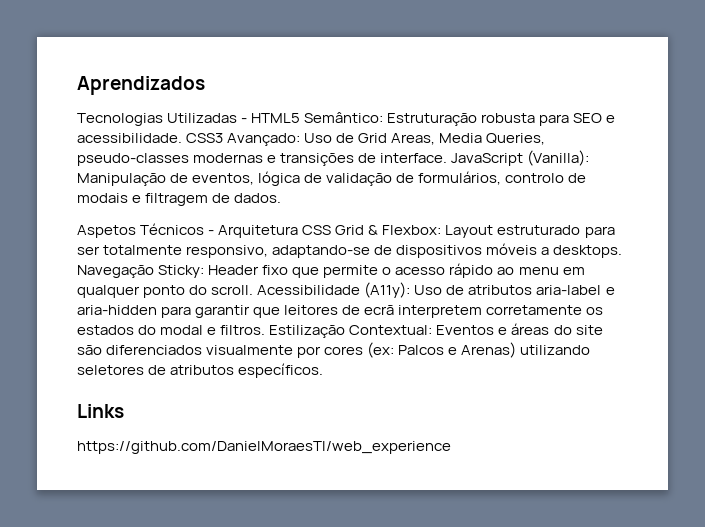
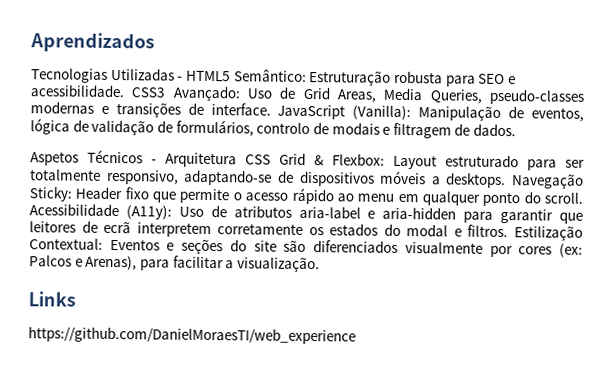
- Estilização Contextual: Eventos e áreas do site são diferenciados visualmente por cores (ex: Palcos e Arenas) utilizando seletores de atributos específicos.
+ Estilização Contextual: Eventos e seções do site são diferenciados visualmente por cores (ex: Palcos e Arenas), para facilitar a visualização.

